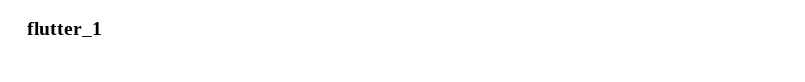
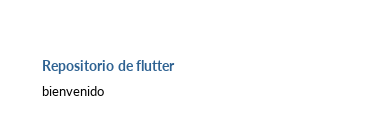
- flutter_1
+ Repositorio de flutter
+ bienvenido

